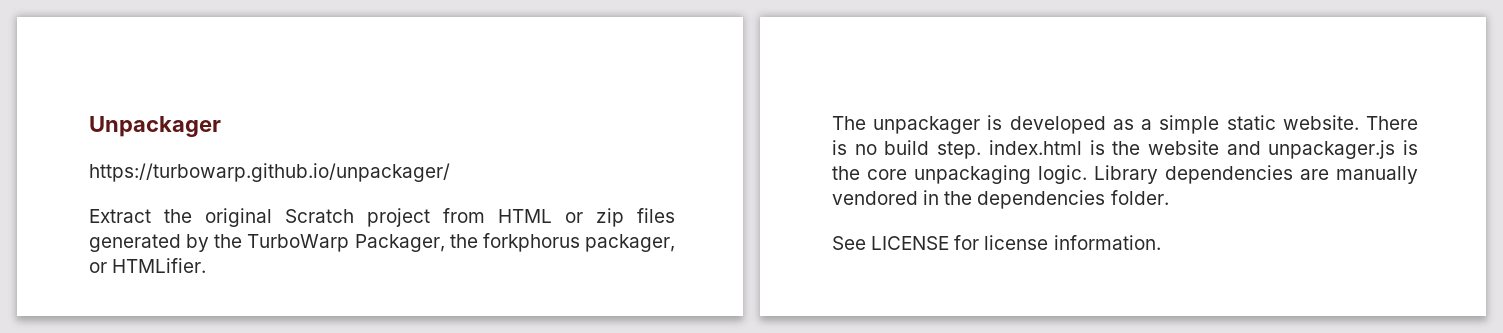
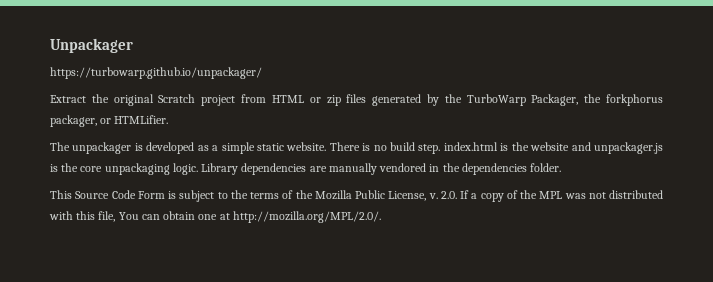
- See LICENSE for license information.
+ This Source Code Form is subject to the terms of the Mozilla Public License, v. 2.0. If a copy of the MPL was not distributed with this file, You can obtain one at http://mozilla.org/MPL/2.0/.

